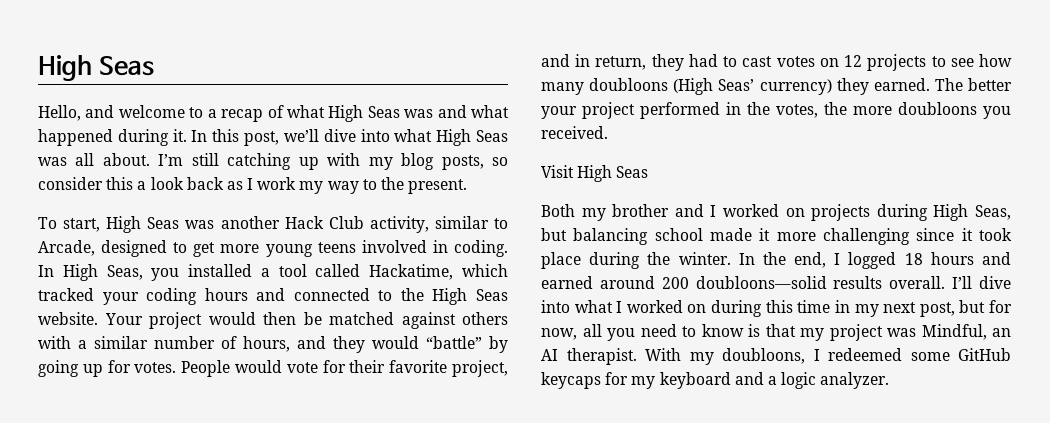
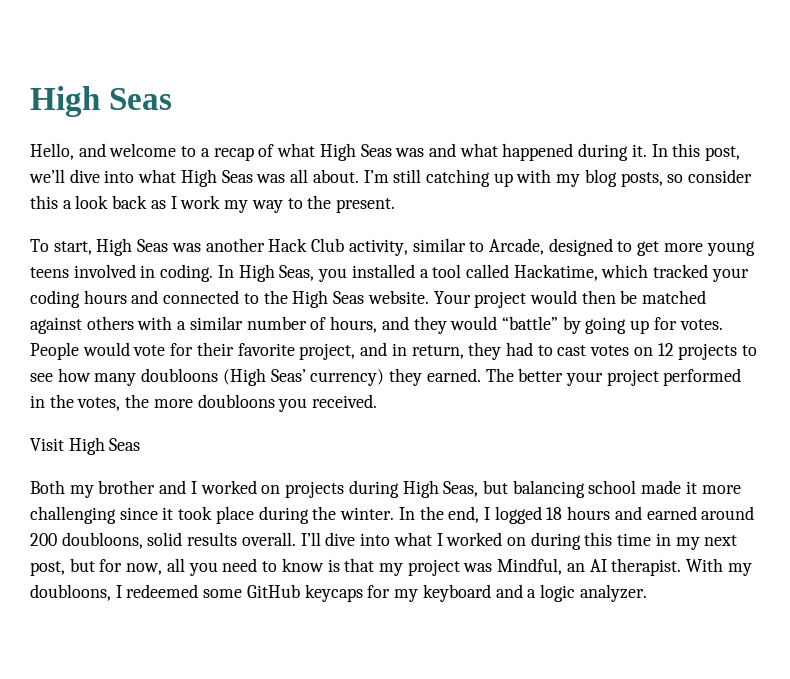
- In the end, I logged 18 hours and earned around 200 doubloons—solid results overall.
+ In the end, I logged 18 hours and earned around 200 doubloons, solid results overall.

